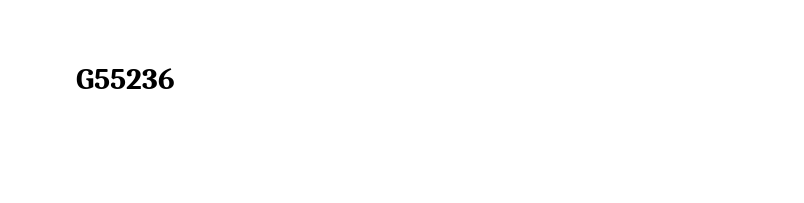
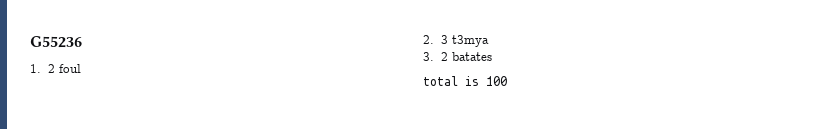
+ 1. 2 foul
+ 2. 3 t3mya
+ 3. 2 batates
+ total is 100

